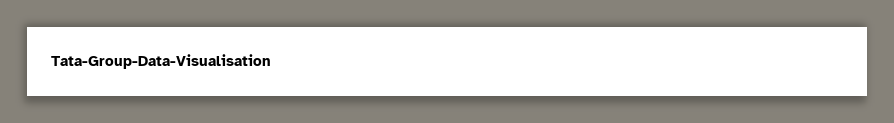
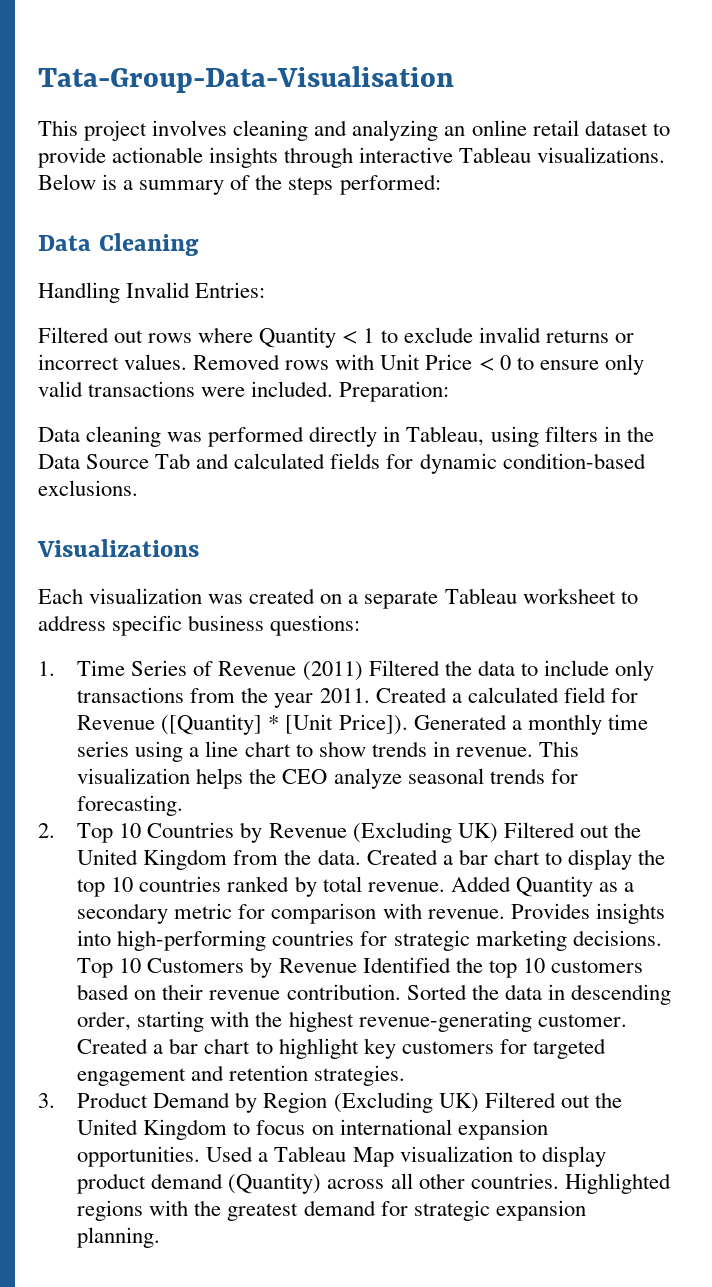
+ This project involves cleaning and analyzing an online retail dataset to provide actionable insights through interactive Tableau visualizations. Below is a summary of the steps performed:
+ Data Cleaning
+ Handling Invalid Entries:
+ Filtered out rows where Quantity < 1 to exclude invalid returns or incorrect values. Removed rows with Unit Price < 0 to ensure only valid transactions were included. Preparation:
+ Data cleaning was performed directly in Tableau, using filters in the Data Source Tab and calculated fields for dynamic condition-based exclusions.
+ Visualizations
+ Each visualization was created on a separate Tableau worksheet to address specific business questions:
+ 1. Time Series of Revenue (2011) Filtered the data to include only transactions from the year 2011. Created a calculated field for Revenue ([Quantity] * [Unit Price]). Generated a monthly time series using a line chart to show trends in revenue. This visualization helps the CEO analyze seasonal trends for forecasting.
+ 2. Top 10 Countries by Revenue (Excluding UK) Filtered out the United Kingdom from the data. Created a bar chart to display the top 10 countries ranked by total revenue. Added Quantity as a secondary metric for comparison with revenue. Provides insights into high-performing countries for strategic marketing decisions. Top 10 Customers by Revenue Identified the top 10 customers based on their revenue contribution. Sorted the data in descending order, starting with the highest revenue-generating customer. Created a bar chart to highlight key customers for targeted engagement and retention strategies.
+ 3. Product Demand by Region (Excluding UK) Filtered out the United Kingdom to focus on international expansion opportunities. Used a Tableau Map visualization to display product demand (Quantity) across all other countries. Highlighted regions with the greatest demand for strategic expansion planning.

